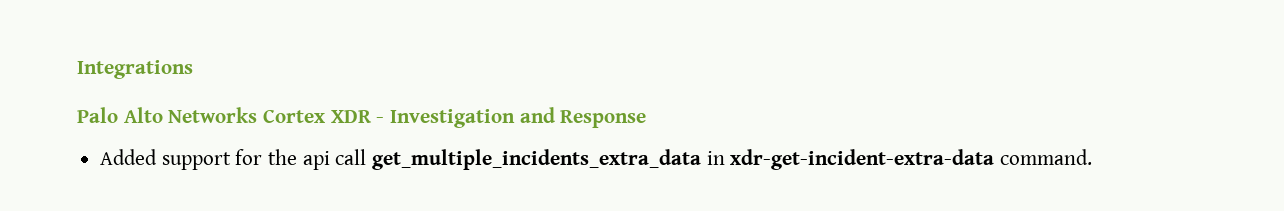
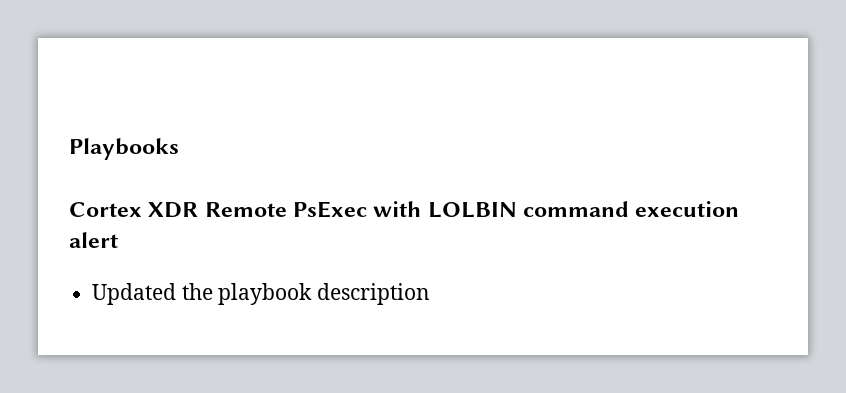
- Integrations
- Palo Alto Networks Cortex XDR - Investigation and Response
- Added support for the api call get_multiple_incidents_extra_data in xdr-get-incident-extra-data command.
+ Playbooks
+ Cortex XDR Remote PsExec with LOLBIN command execution alert
+ Updated the playbook description

